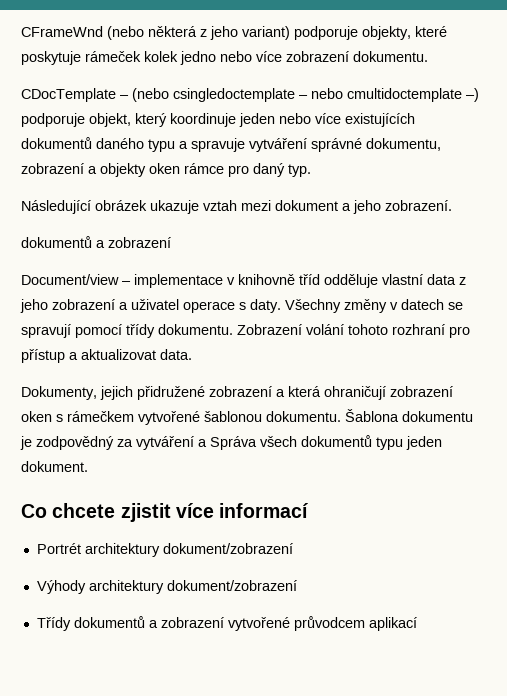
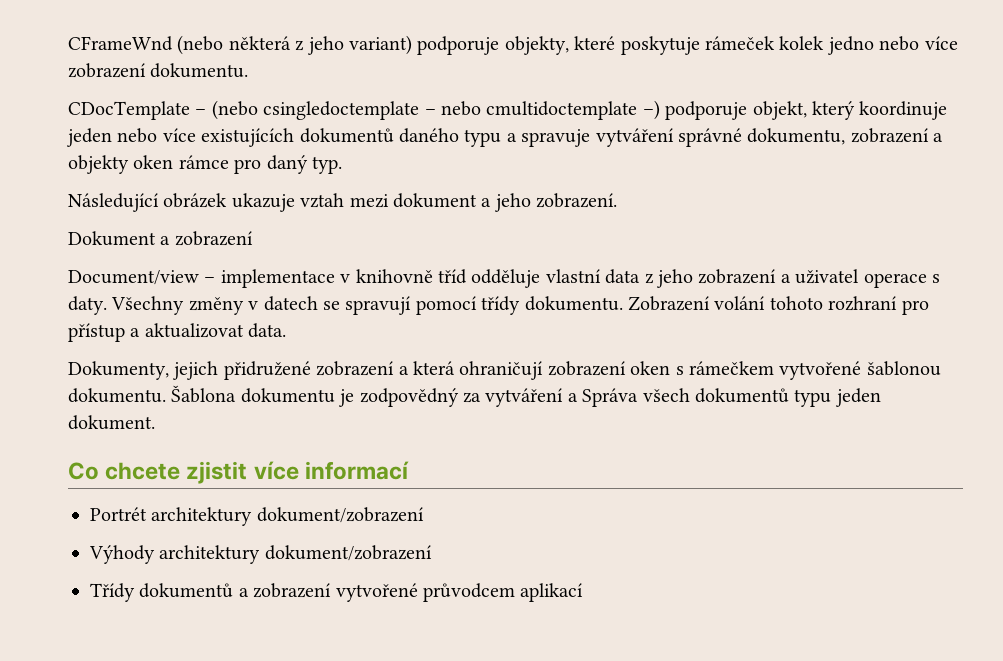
  Následující obrázek ukazuje vztah mezi dokument a jeho zobrazení.
- dokumentů a zobrazení
+ Dokument a zobrazení

